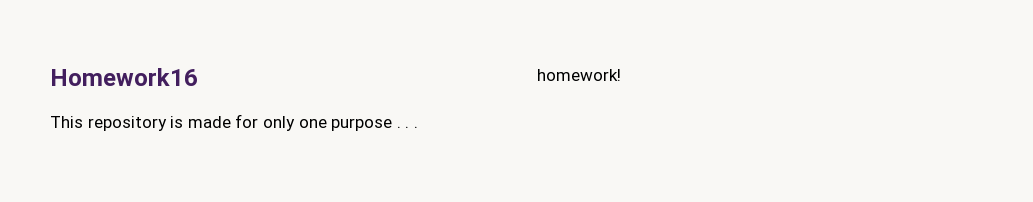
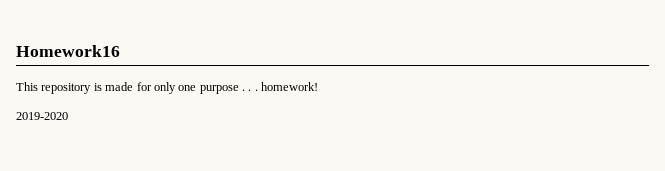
+ 2019-2020

